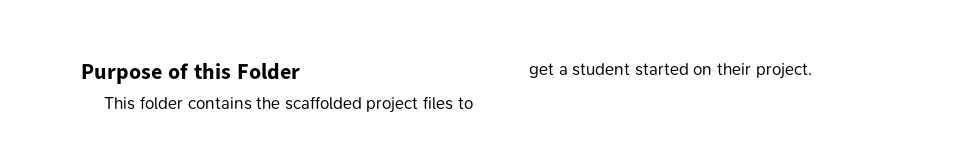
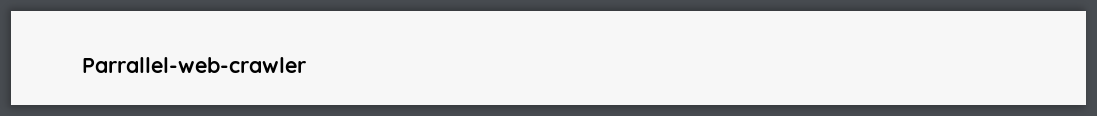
- Purpose of this Folder
- This folder contains the scaffolded project files to get a student started on their project.
+ Parrallel-web-crawler

